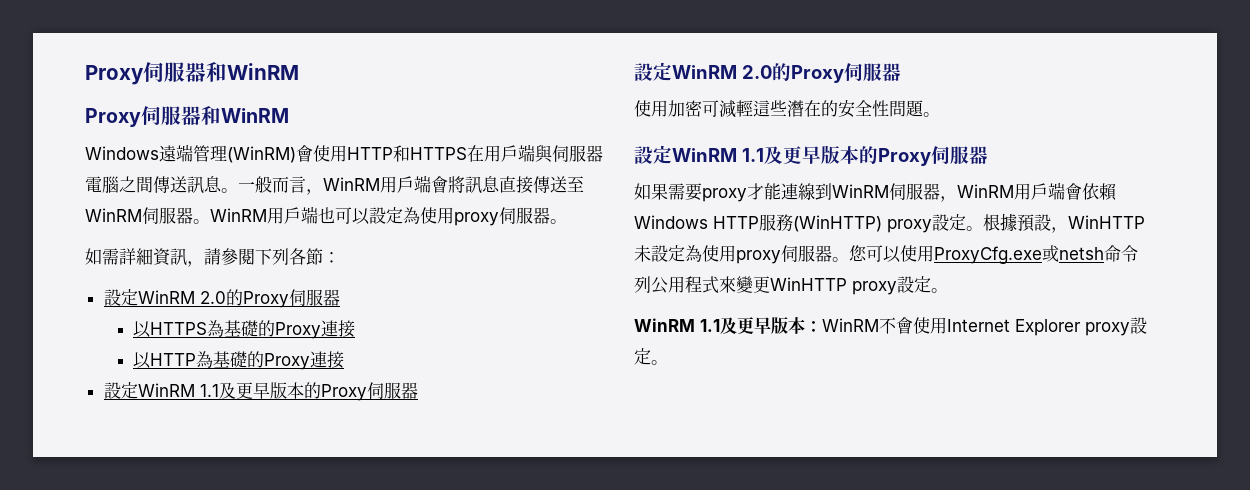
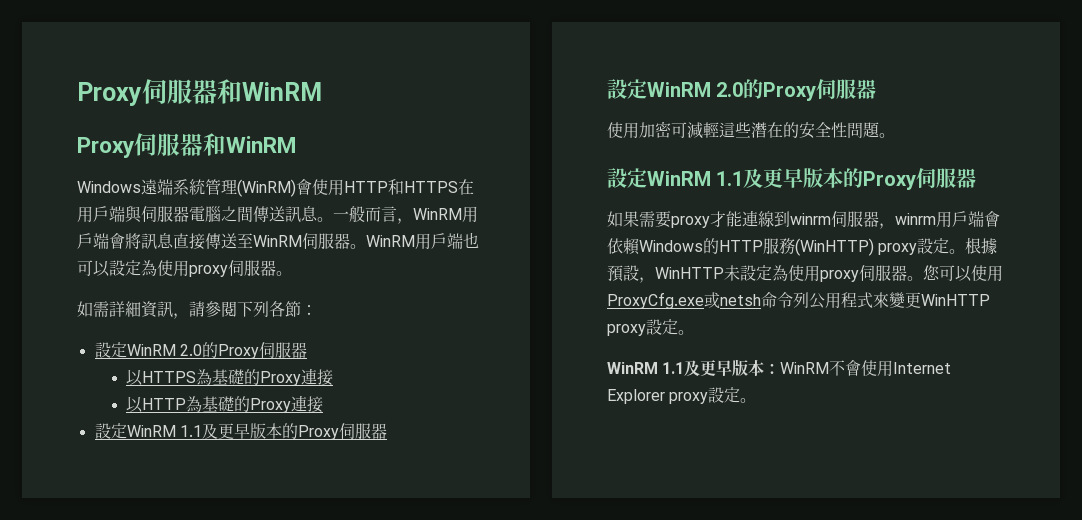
- Windows遠端管理(WinRM)會使用HTTP和HTTPS在用戶端與伺服器電腦之間傳送訊息。
+ Windows遠端系統管理(WinRM)會使用HTTP和HTTPS在用戶端與伺服器電腦之間傳送訊息。
- 如果需要proxy才能連線到WinRM伺服器，WinRM用戶端會依賴Windows HTTP服務(WinHTTP) proxy設定。
+ 如果需要proxy才能連線到winrm伺服器，winrm用戶端會依賴Windows的HTTP服務(WinHTTP) proxy設定。

